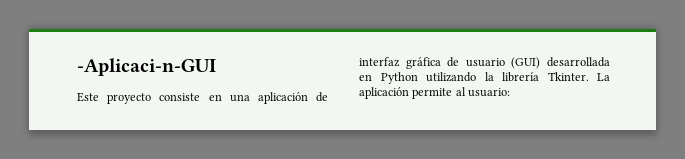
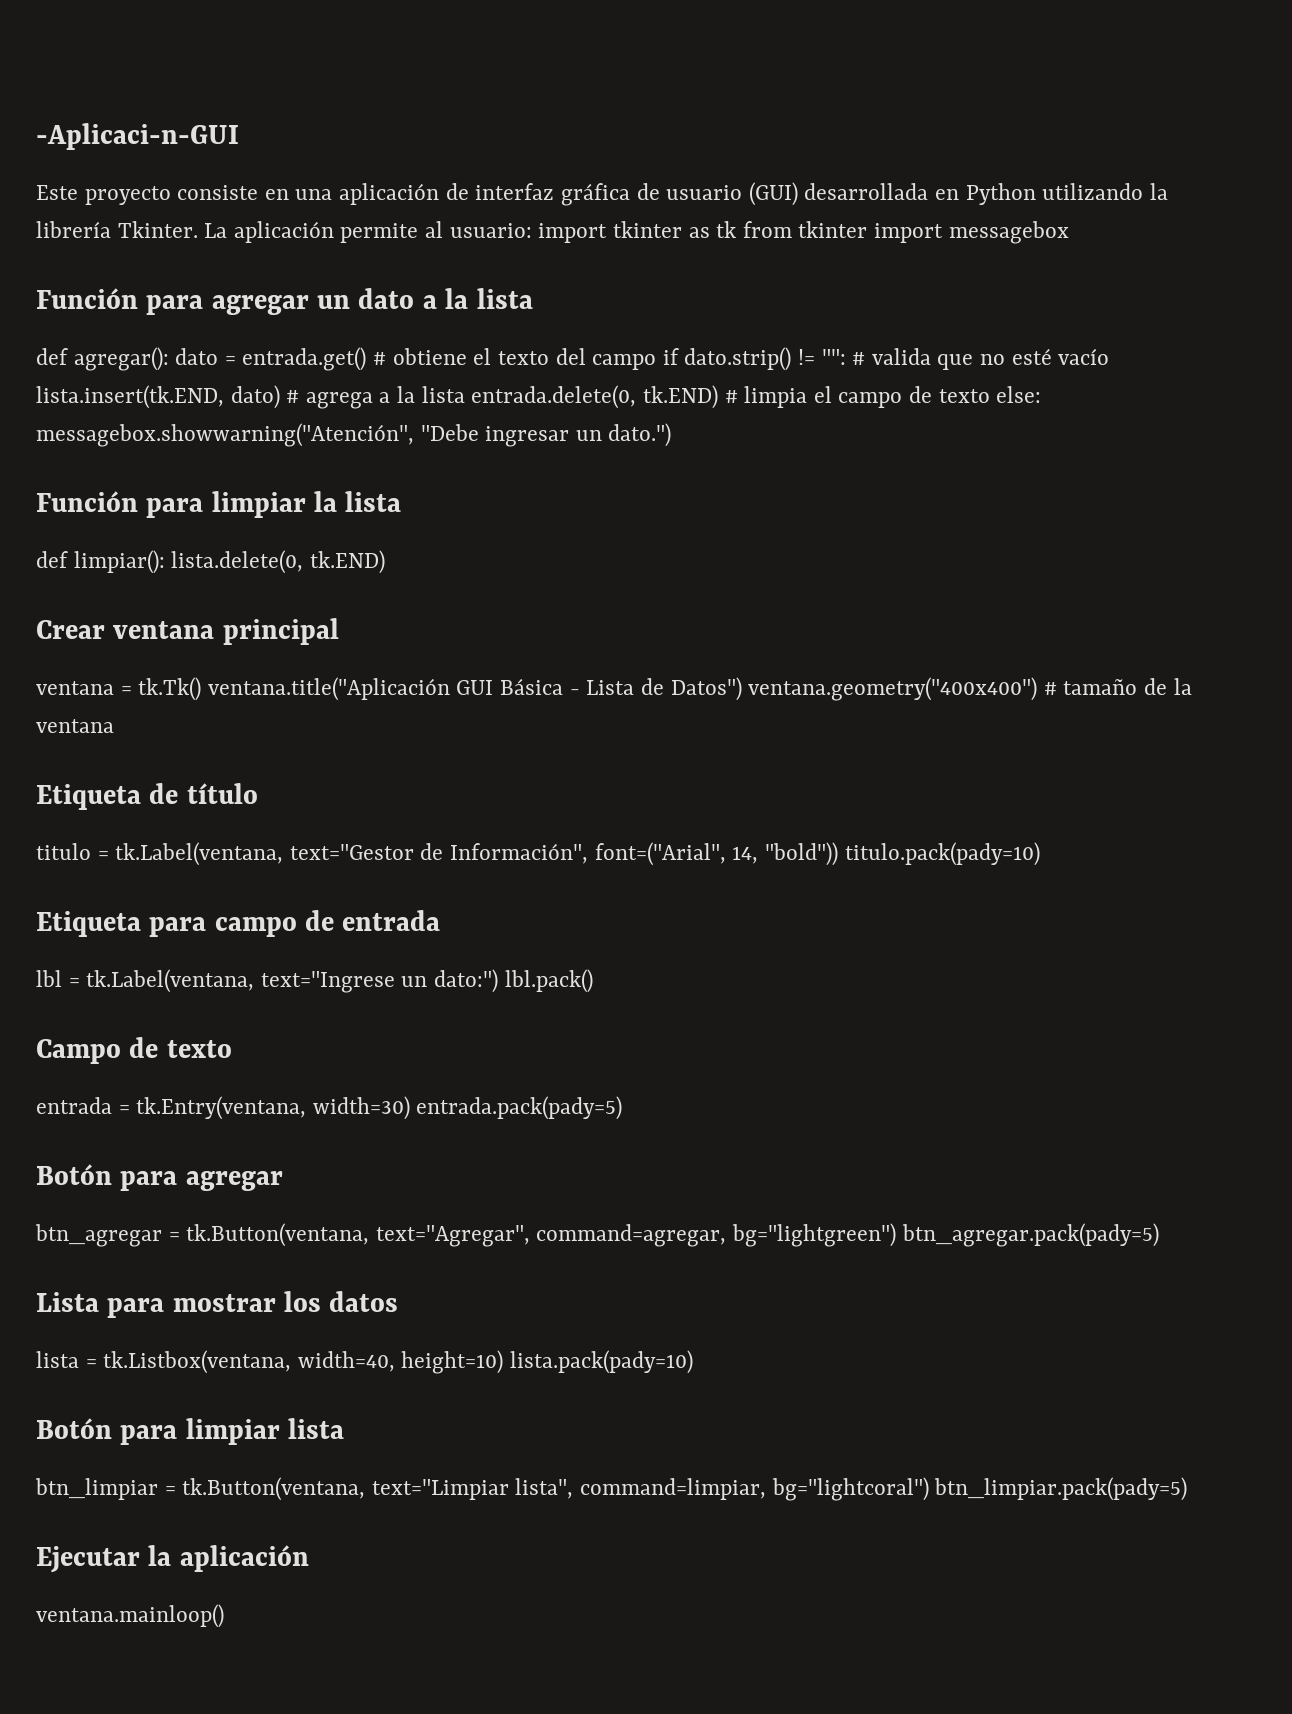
- La aplicación permite al usuario:
+ La aplicación permite al usuario: import tkinter as tk from tkinter import messagebox
+ Función para agregar un dato a la lista
+ def agregar(): dato = entrada.get() # obtiene el texto del campo if dato.strip() != "": # valida que no esté vacío lista.insert(tk.END, dato) # agrega a la lista entrada.delete(0, tk.END) # limpia el campo de texto else: messagebox.showwarning("Atención", "Debe ingresar un dato.")
+ Función para limpiar la lista
+ def limpiar(): lista.delete(0, tk.END)
+ Crear ventana principal
+ ventana = tk.Tk() ventana.title("Aplicación GUI Básica - Lista de Datos") ventana.geometry("400x400") # tamaño de la ventana
+ Etiqueta de título
+ titulo = tk.Label(ventana, text="Gestor de Información", font=("Arial", 14, "bold")) titulo.pack(pady=10)
+ Etiqueta para campo de entrada
+ lbl = tk.Label(ventana, text="Ingrese un dato:") lbl.pack()
+ Campo de texto
+ entrada = tk.Entry(ventana, width=30) entrada.pack(pady=5)
+ Botón para agregar
+ btn_agregar = tk.Button(ventana, text="Agregar", command=agregar, bg="lightgreen") btn_agregar.pack(pady=5)
+ Lista para mostrar los datos
+ lista = tk.Listbox(ventana, width=40, height=10) lista.pack(pady=10)
+ Botón para limpiar lista
+ btn_limpiar = tk.Button(ventana, text="Limpiar lista", command=limpiar, bg="lightcoral") btn_limpiar.pack(pady=5)
+ Ejecutar la aplicación
+ ventana.mainloop()

